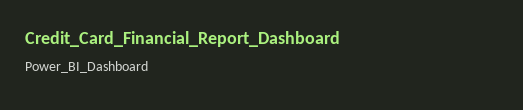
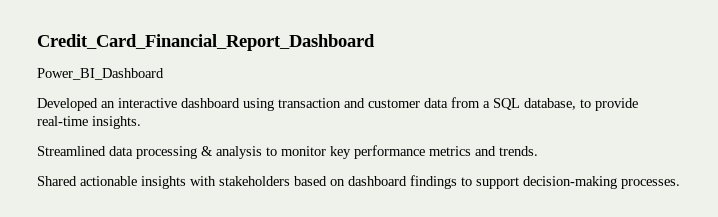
+ Developed an interactive dashboard using transaction and customer data from a SQL database, to provide real-time insights.
+ Streamlined data processing & analysis to monitor key performance metrics and trends.
+ Shared actionable insights with stakeholders based on dashboard findings to support decision-making processes.

